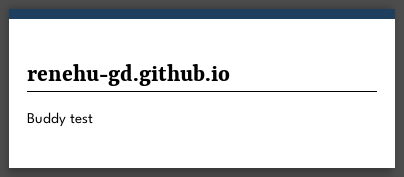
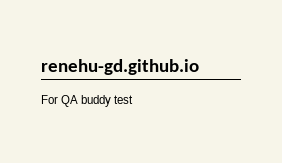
- Buddy test
+ For QA buddy test

